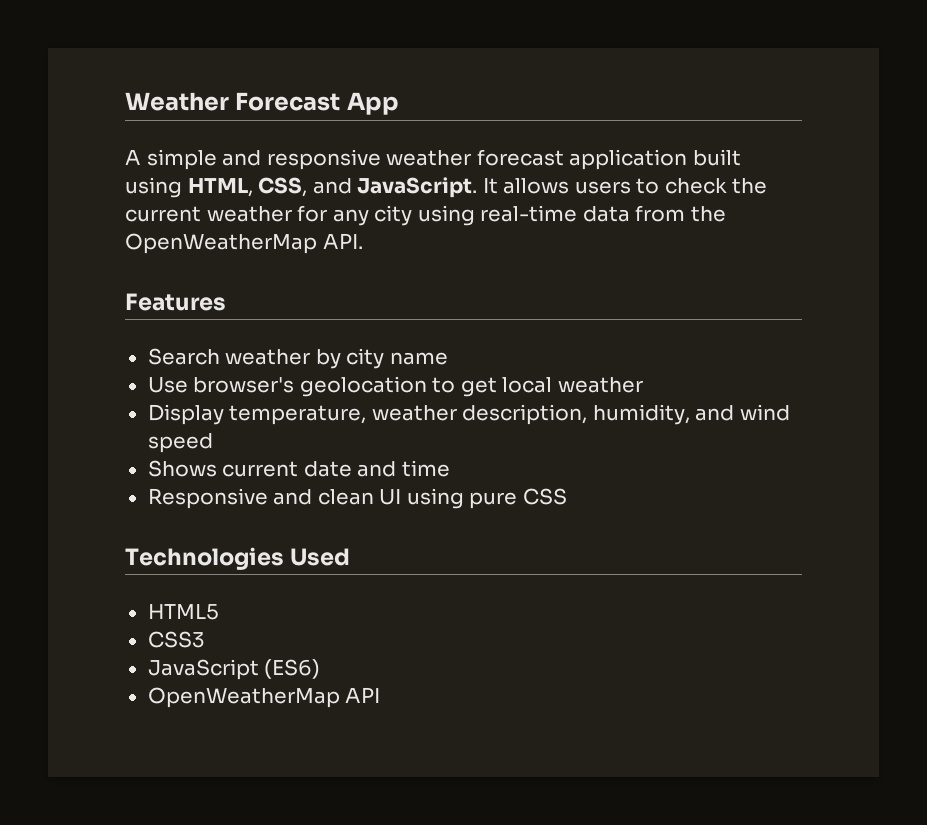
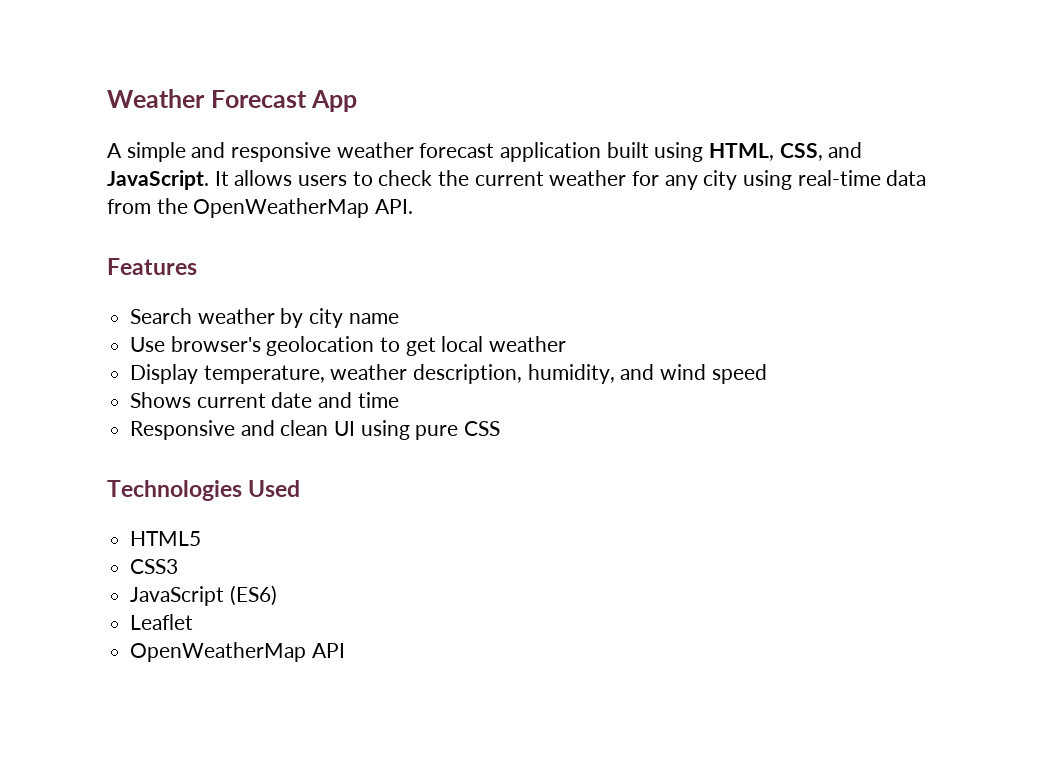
+ Leaflet

